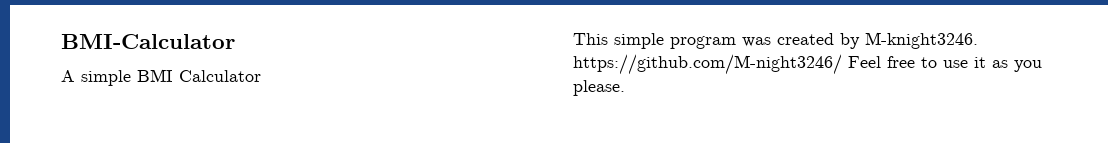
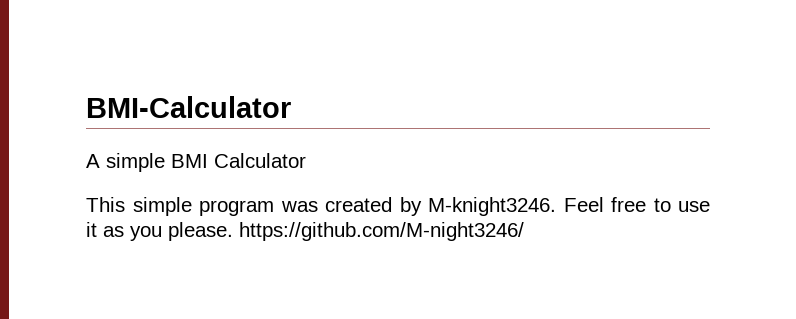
- This simple program was created by M-knight3246. https://github.com/M-night3246/ Feel free to use it as you please.
+ This simple program was created by M-knight3246. Feel free to use it as you please. https://github.com/M-night3246/

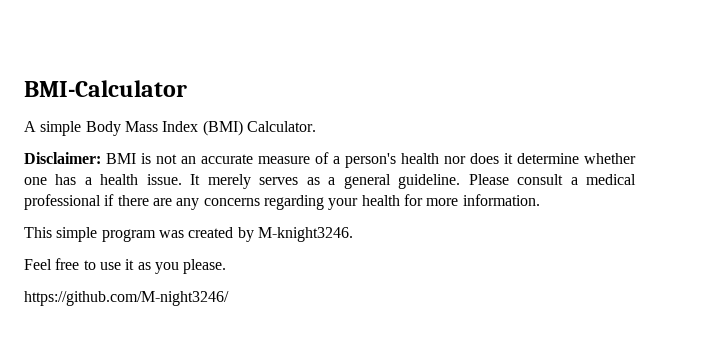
- A simple BMI Calculator
+ A simple Body Mass Index (BMI) Calculator.
+ Disclaimer: BMI is not an accurate measure of a person's health nor does it determine whether one has a health issue. It merely serves as a general guideline. Please consult a medical professional if there are any concerns regarding your health for more information.
- This simple program was created by M-knight3246. Feel free to use it as you please. https://github.com/M-night3246/
+ This simple program was created by M-knight3246.
+ Feel free to use it as you please.
+ https://github.com/M-night3246/

